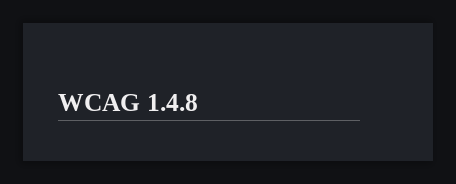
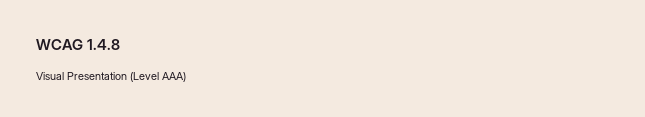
+ Visual Presentation (Level AAA)

